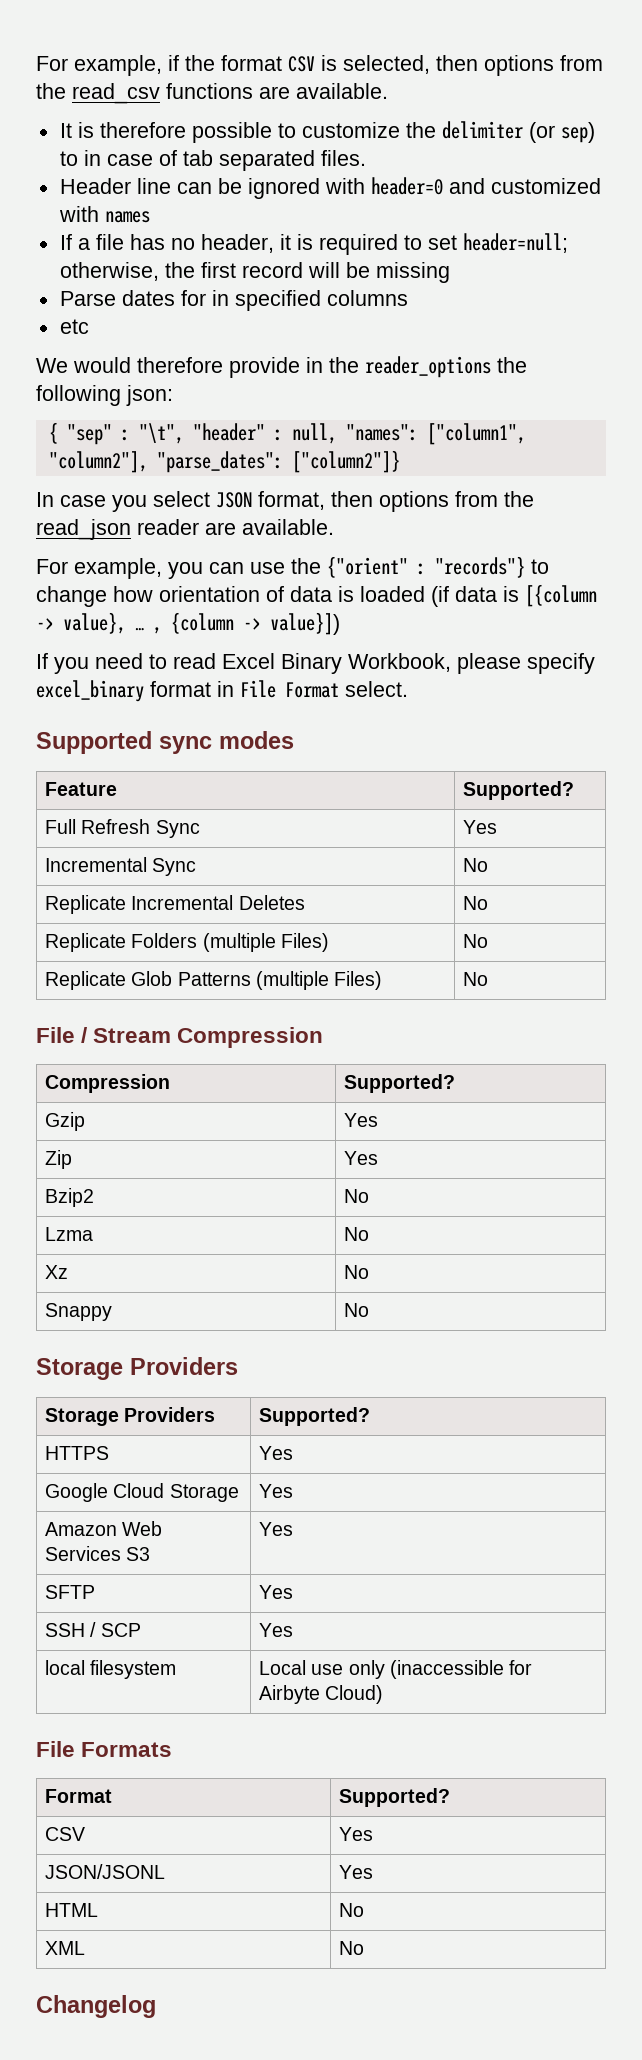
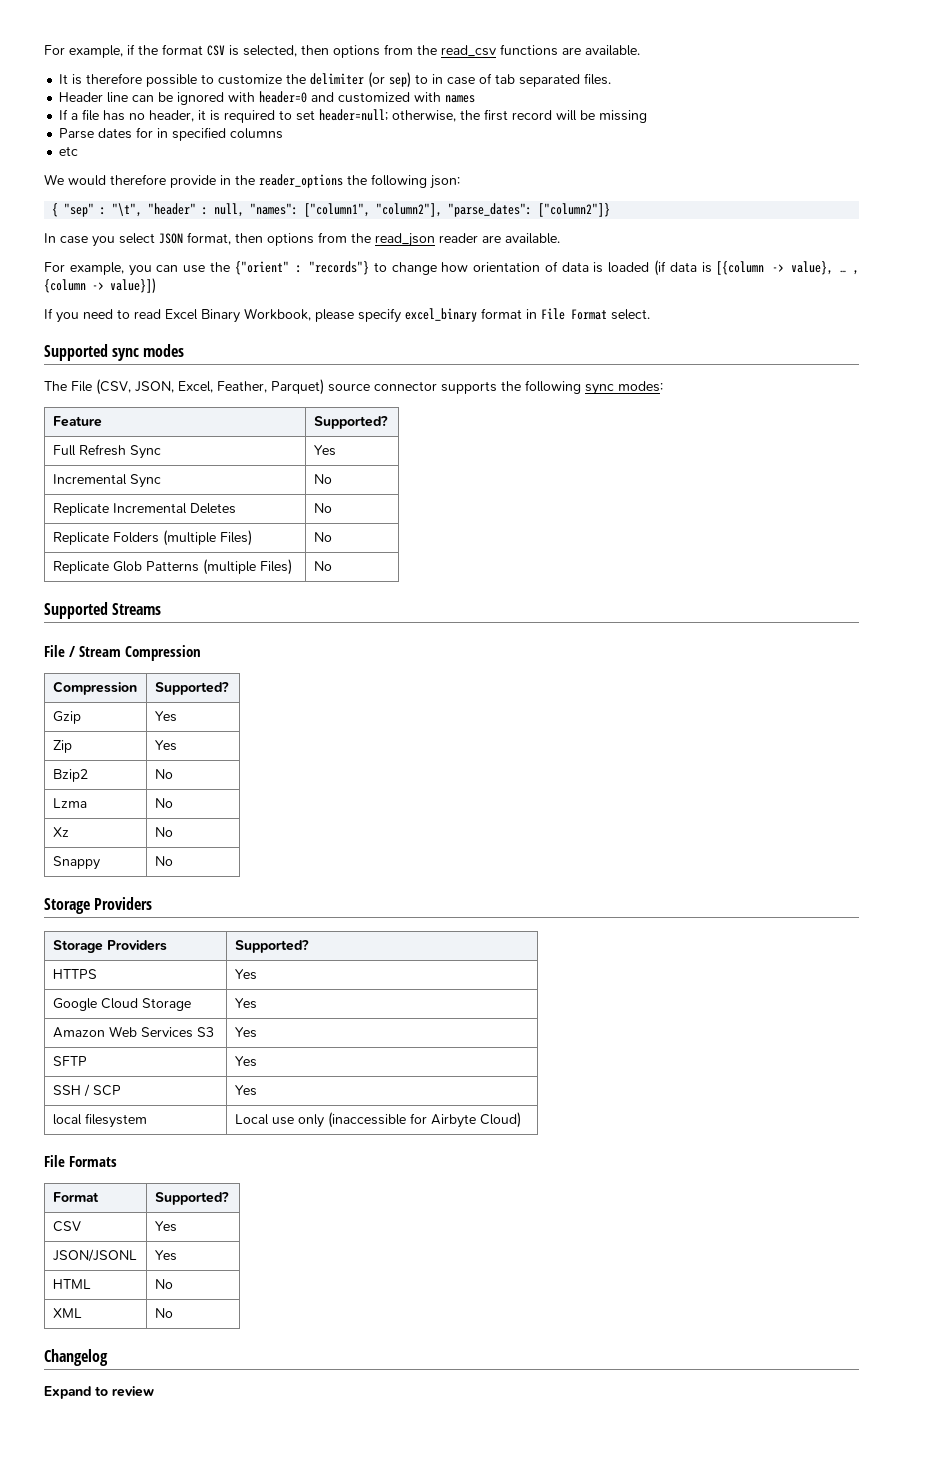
+ The File (CSV, JSON, Excel, Feather, Parquet) source connector supports the following sync modes:
+ Supported Streams
+ Expand to review

